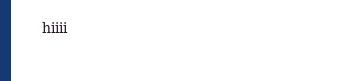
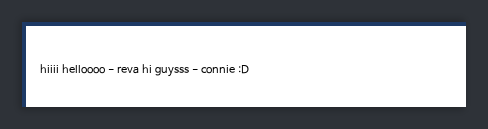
- hiiii
+ hiiii helloooo - reva hi guysss - connie :D

